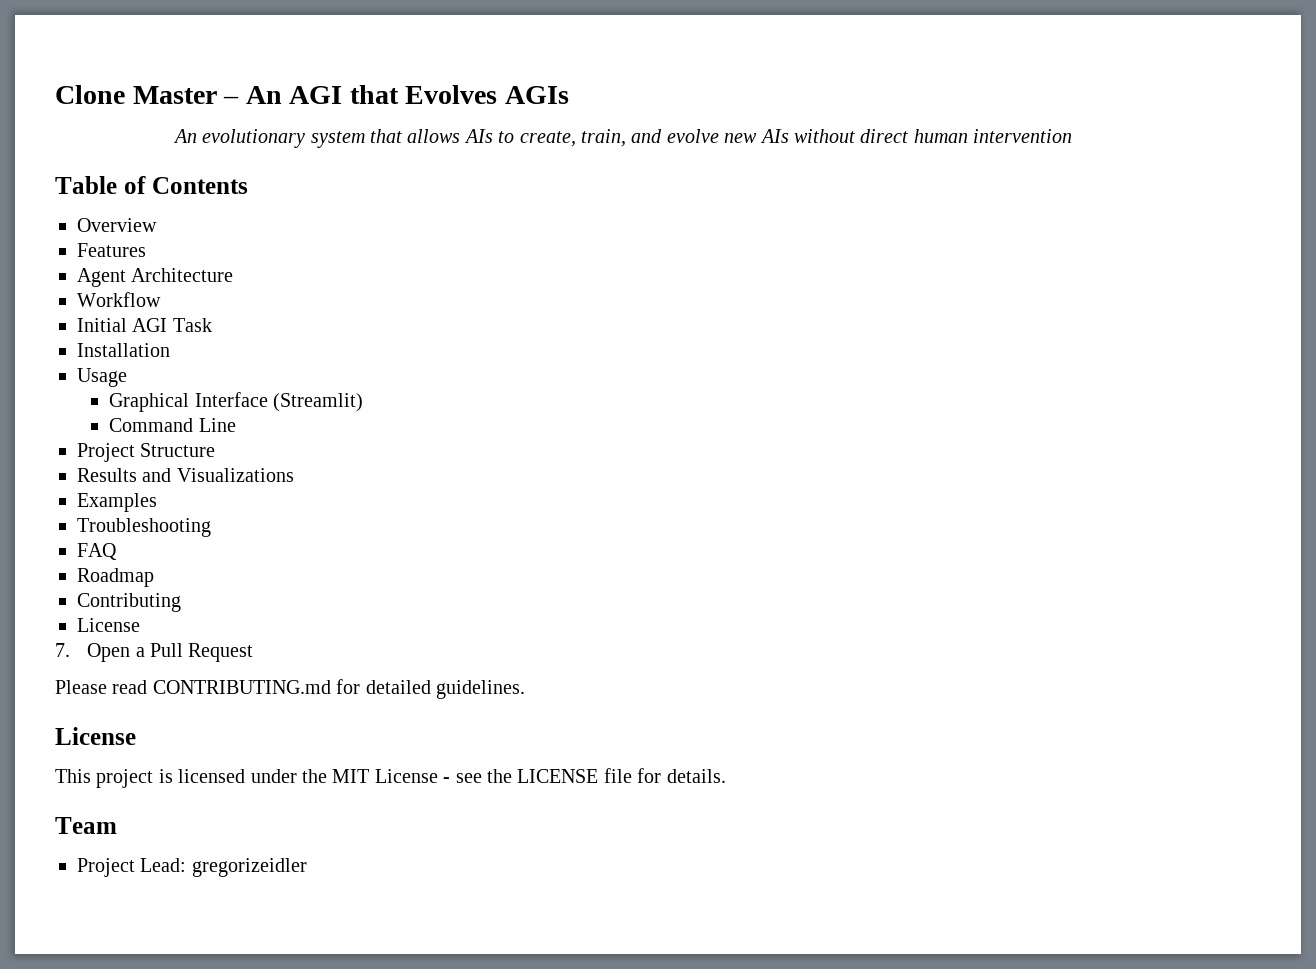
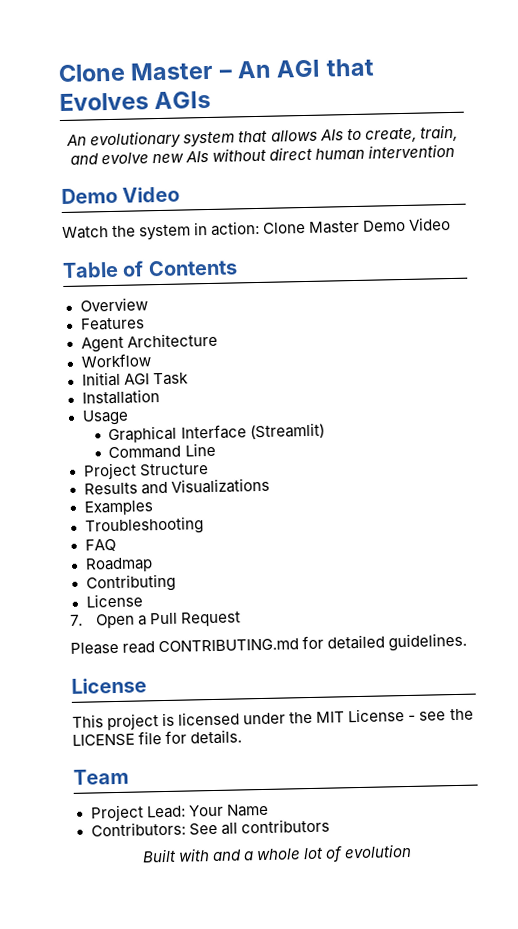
  An evolutionary system that allows AIs to create, train, and evolve new AIs without direct human intervention
+ Demo Video
+ Watch the system in action: Clone Master Demo Video
- Project Lead: gregorizeidler
+ Project Lead: Your Name
+ Contributors: See all contributors
+ Built with and a whole lot of evolution

